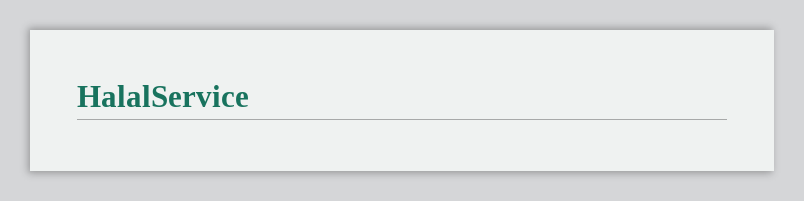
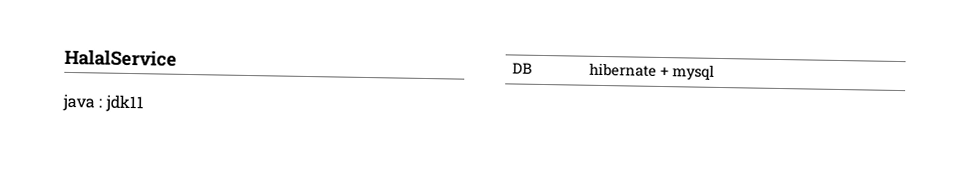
+ java : jdk11
+ DB | hibernate + mysql

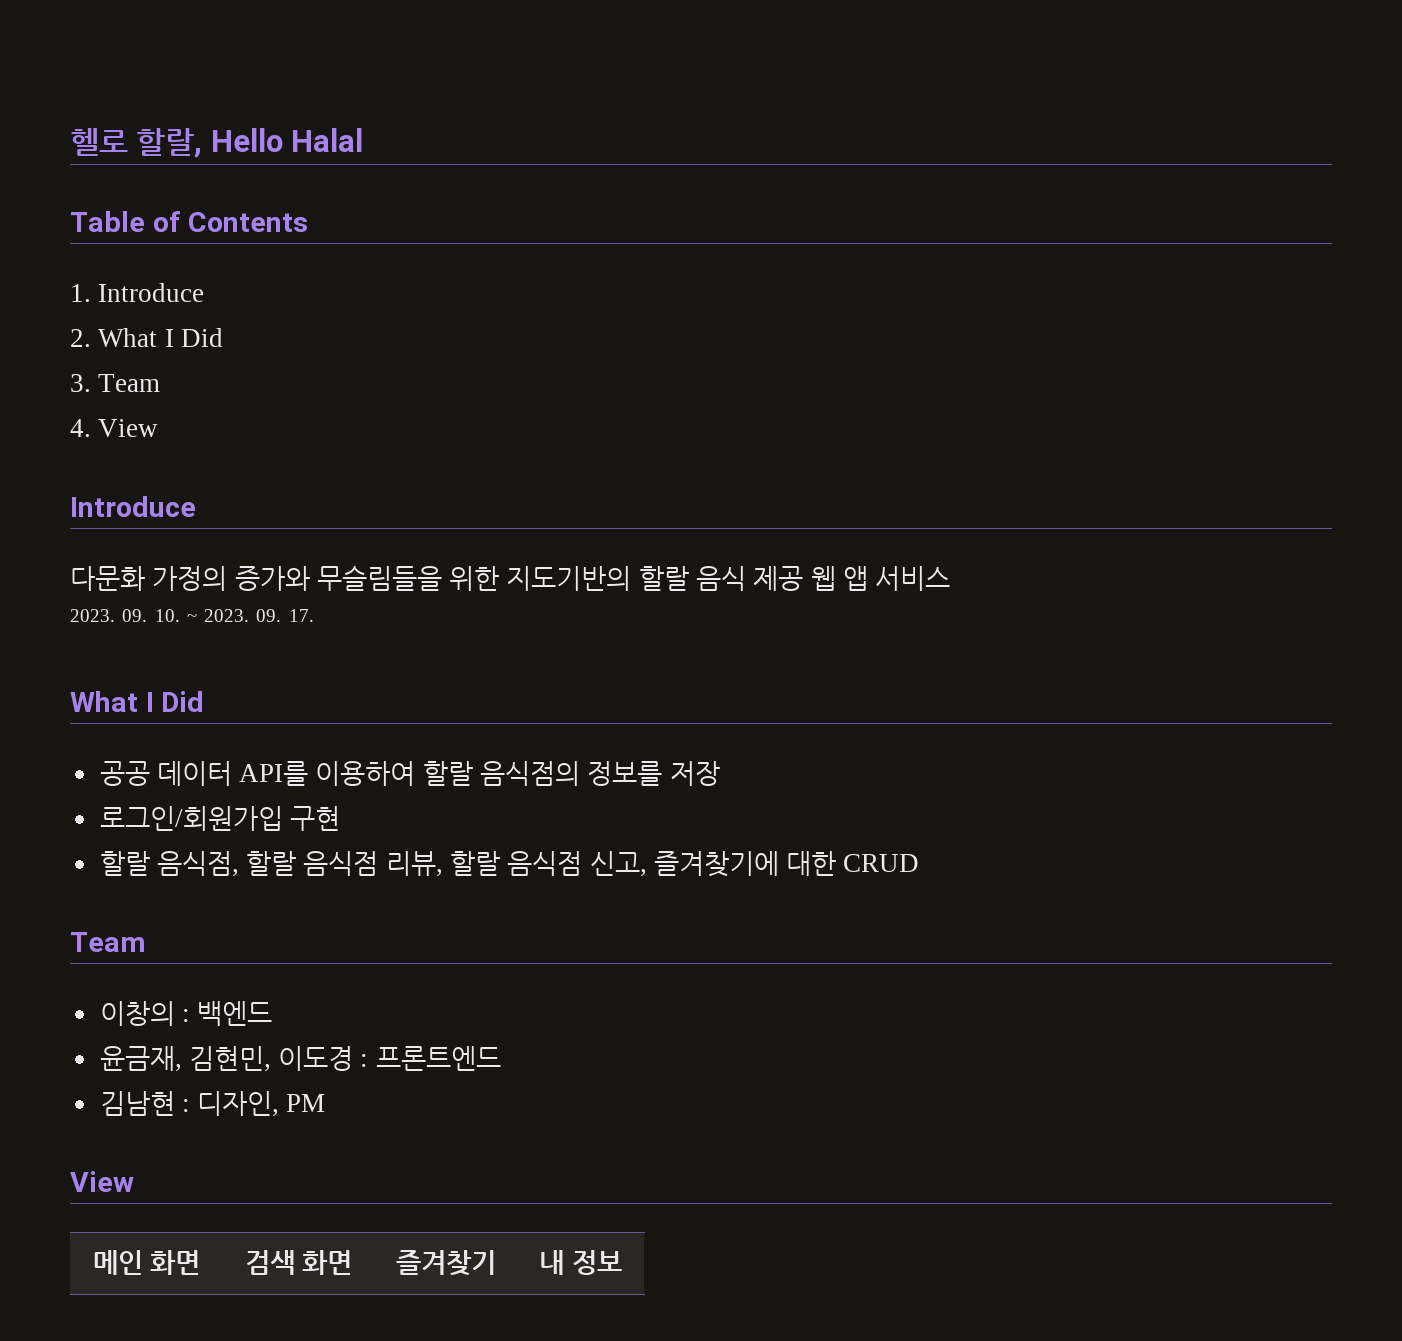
- HalalService
- java : jdk11
- DB | hibernate + mysql
+ 헬로 할랄, Hello Halal
+ Table of Contents
+ 1. Introduce
+ 2. What I Did
+ 3. Team
+ 4. View
+ Introduce
+ 다문화 가정의 증가와 무슬림들을 위한 지도기반의 할랄 음식 제공 웹 앱 서비스
+ 2023. 09. 10. ~ 2023. 09. 17.
+ What I Did
+ 공공 데이터 API를 이용하여 할랄 음식점의 정보를 저장
+ 로그인/회원가입 구현
+ 할랄 음식점, 할랄 음식점 리뷰, 할랄 음식점 신고, 즐겨찾기에 대한 CRUD
+ Team
+ 이창의 : 백엔드
+ 윤금재, 김현민, 이도경 : 프론트엔드
+ 김남현 : 디자인, PM
+ View
+ 메인 화면 | 검색 화면 | 즐겨찾기 | 내 정보

